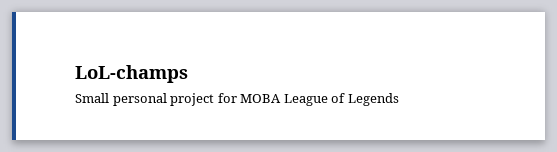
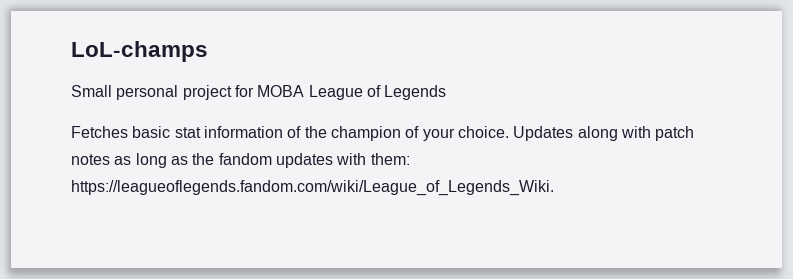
+ Fetches basic stat information of the champion of your choice. Updates along with patch notes as long as the fandom updates with them: https://leagueoflegends.fandom.com/wiki/League_of_Legends_Wiki.

